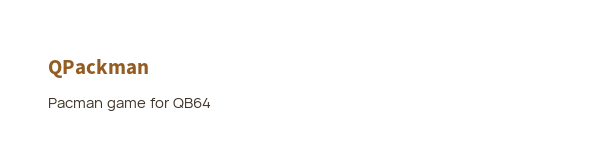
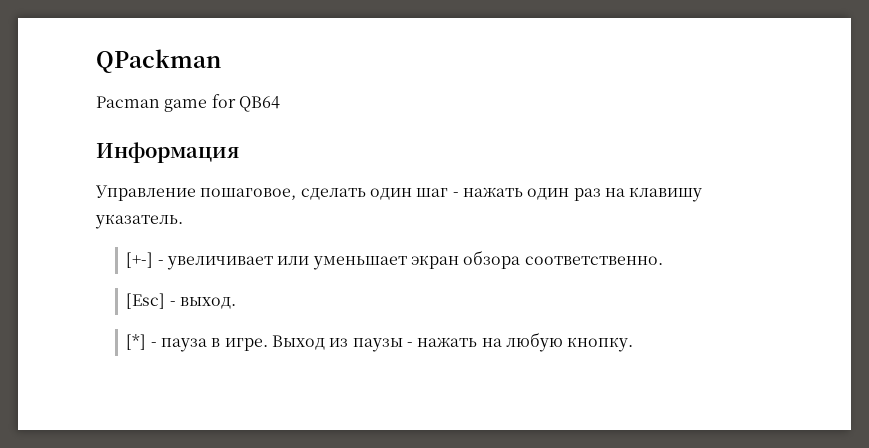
+ Информация
+ Управление пошаговое, сделать один шаг - нажать один раз на клавишу указатель.
+ [+-] - увеличивает или уменьшает экран обзора соответственно.
+ [Esc] - выход.
+ [*] - пауза в игре. Выход из паузы - нажать на любую кнопку.

